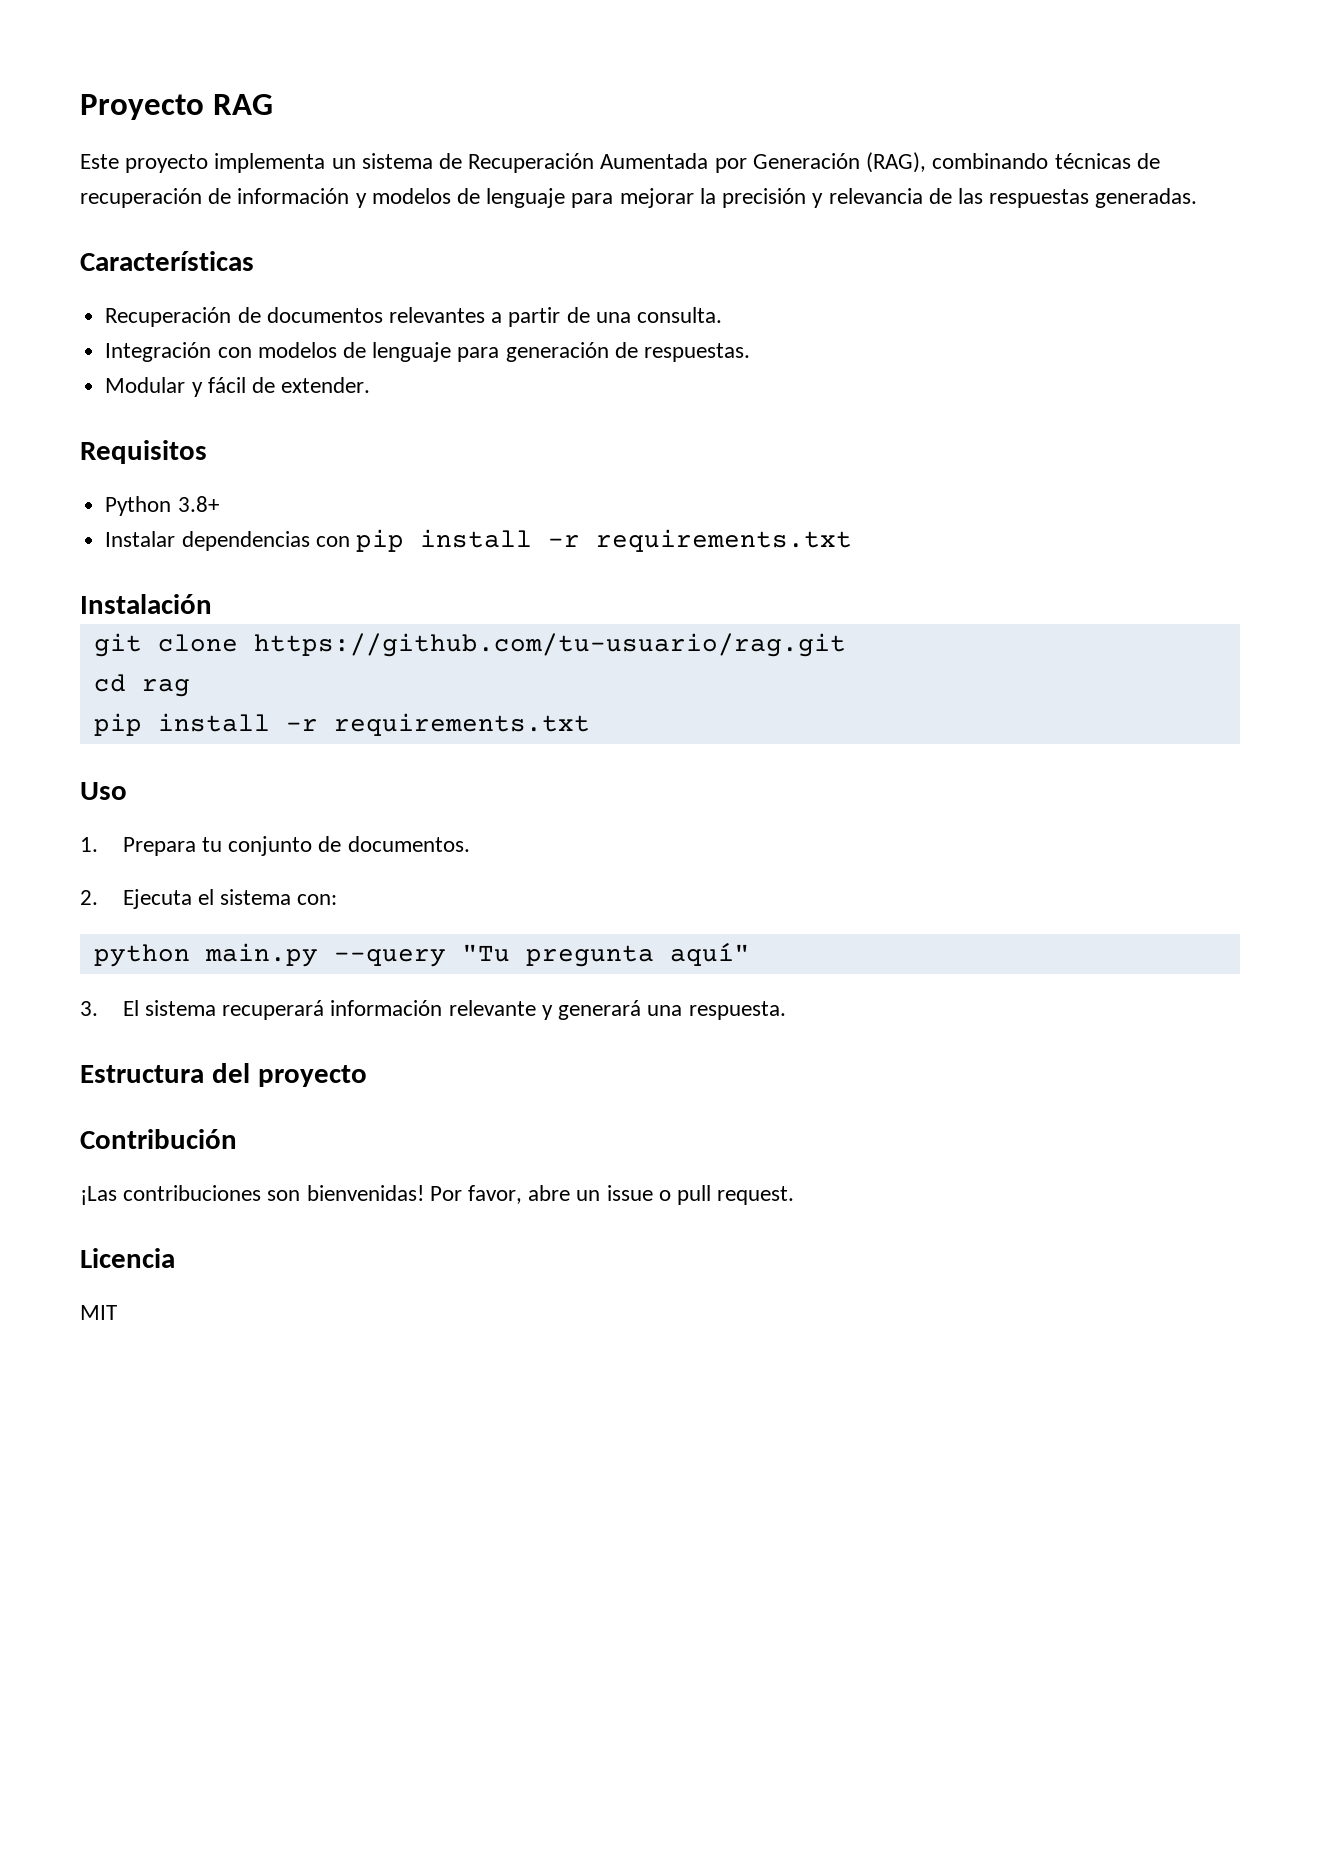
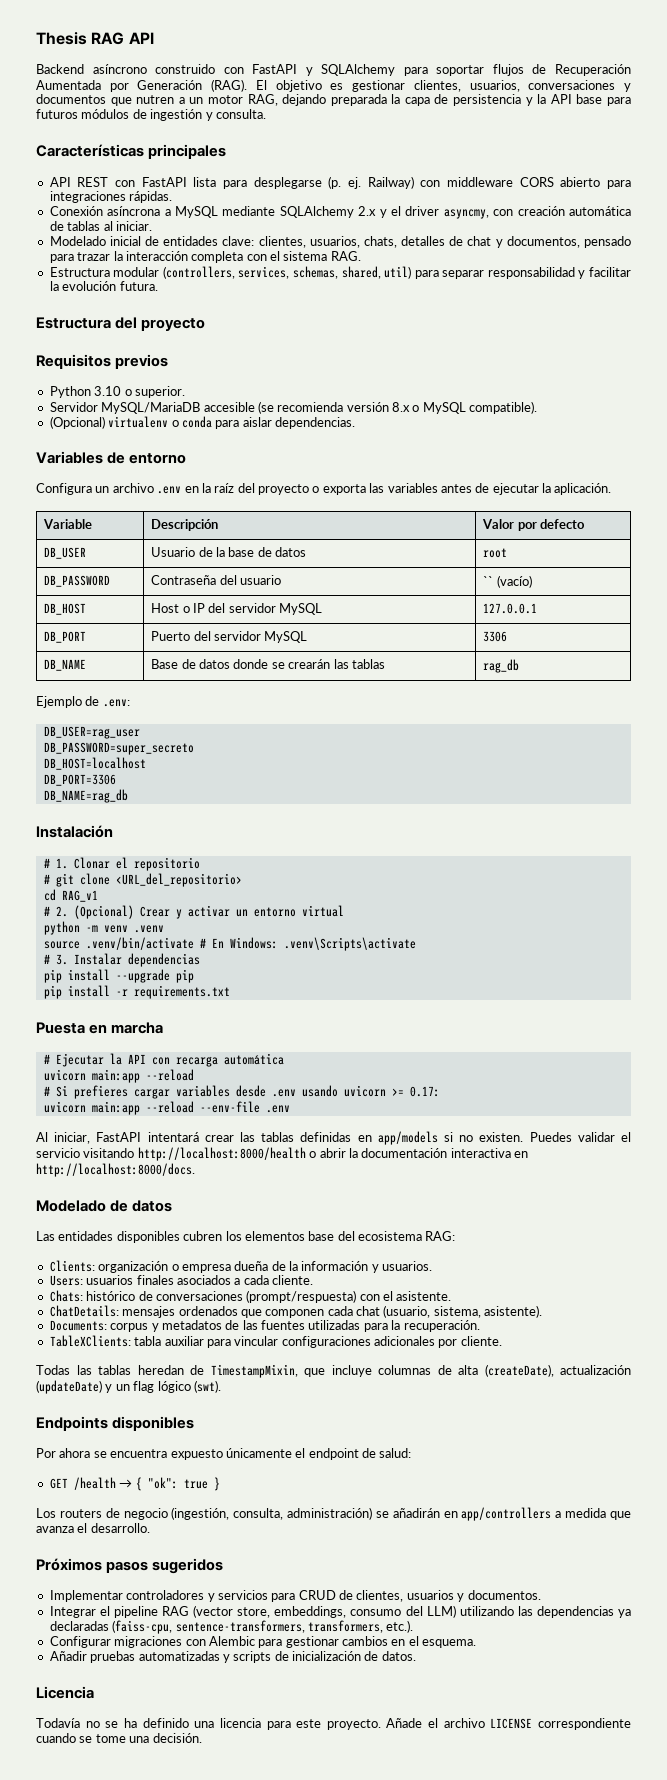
- Proyecto RAG
- Este proyecto implementa un sistema de Recuperación Aumentada por Generación (RAG), combinando técnicas de recuperación de información y modelos de lenguaje para mejorar la precisión y relevancia de las respuestas generadas.
- Características
- Recuperación de documentos relevantes a partir de una consulta.
- Integración con modelos de lenguaje para generación de respuestas.
- Modular y fácil de extender.
+ Thesis RAG API
+ Backend asíncrono construido con FastAPI y SQLAlchemy para soportar flujos de Recuperación Aumentada por Generación (RAG). El objetivo es gestionar clientes, usuarios, conversaciones y documentos que nutren a un motor RAG, dejando preparada la capa de persistencia y la API base para futuros módulos de ingestión y consulta.
+ Características principales
+ API REST con FastAPI lista para desplegarse (p. ej. Railway) con middleware CORS abierto para integraciones rápidas.
+ Conexión asíncrona a MySQL mediante SQLAlchemy 2.x y el driver asyncmy, con creación automática de tablas al iniciar.
+ Modelado inicial de entidades clave: clientes, usuarios, chats, detalles de chat y documentos, pensado para trazar la interacción completa con el sistema RAG.
+ Estructura modular (controllers, services, schemas, shared, util) para separar responsabilidad y facilitar la evolución futura.
+ Estructura del proyecto
- Requisitos
+ Requisitos previos
- Python 3.8+
- Instalar dependencias con pip install -r requirements.txt
+ Python 3.10 o superior.
+ Servidor MySQL/MariaDB accesible (se recomienda versión 8.x o MySQL compatible).
+ (Opcional) virtualenv o conda para aislar dependencias.
+ Variables de entorno
+ Configura un archivo .env en la raíz del proyecto o exporta las variables antes de ejecutar la aplicación.
+ Variable | Descripción | Valor por defecto
+ DB_USER | Usuario de la base de datos | root
+ DB_PASSWORD | Contraseña del usuario | `` (vacío)
+ DB_HOST | Host o IP del servidor MySQL | 127.0.0.1
+ DB_PORT | Puerto del servidor MySQL | 3306
+ DB_NAME | Base de datos donde se crearán las tablas | rag_db
+ Ejemplo de .env:
+ DB_USER=rag_user
+ DB_PASSWORD=super_secreto
+ DB_HOST=localhost
+ DB_PORT=3306
+ DB_NAME=rag_db
  Instalación
- git clone https://github.com/tu-usuario/rag.git
+ # 1. Clonar el repositorio
+ # git clone <URL_del_repositorio>
- cd rag
+ cd RAG_v1
+ # 2. (Opcional) Crear y activar un entorno virtual
+ python -m venv .venv
+ source .venv/bin/activate # En Windows: .venv\Scripts\activate
+ # 3. Instalar dependencias
+ pip install --upgrade pip
  pip install -r requirements.txt
- Uso
- 1. Prepara tu conjunto de documentos.
- 2. Ejecuta el sistema con:
- python main.py --query "Tu pregunta aquí"
- 3. El sistema recuperará información relevante y generará una respuesta.
- Estructura del proyecto
- Contribución
- ¡Las contribuciones son bienvenidas! Por favor, abre un issue o pull request.
+ Puesta en marcha
+ # Ejecutar la API con recarga automática
+ uvicorn main:app --reload
+ # Si prefieres cargar variables desde .env usando uvicorn >= 0.17:
+ uvicorn main:app --reload --env-file .env
+ Al iniciar, FastAPI intentará crear las tablas definidas en app/models si no existen. Puedes validar el servicio visitando http://localhost:8000/health o abrir la documentación interactiva en http://localhost:8000/docs.
+ Modelado de datos
+ Las entidades disponibles cubren los elementos base del ecosistema RAG:
+ Clients: organización o empresa dueña de la información y usuarios.
+ Users: usuarios finales asociados a cada cliente.
+ Chats: histórico de conversaciones (prompt/respuesta) con el asistente.
+ ChatDetails: mensajes ordenados que componen cada chat (usuario, sistema, asistente).
+ Documents: corpus y metadatos de las fuentes utilizadas para la recuperación.
+ TableXClients: tabla auxiliar para vincular configuraciones adicionales por cliente.
+ Todas las tablas heredan de TimestampMixin, que incluye columnas de alta (createDate), actualización (updateDate) y un flag lógico (swt).
+ Endpoints disponibles
+ Por ahora se encuentra expuesto únicamente el endpoint de salud:
+ GET /health → { "ok": true }
+ Los routers de negocio (ingestión, consulta, administración) se añadirán en app/controllers a medida que avanza el desarrollo.
+ Próximos pasos sugeridos
+ Implementar controladores y servicios para CRUD de clientes, usuarios y documentos.
+ Integrar el pipeline RAG (vector store, embeddings, consumo del LLM) utilizando las dependencias ya declaradas (faiss-cpu, sentence-transformers, transformers, etc.).
+ Configurar migraciones con Alembic para gestionar cambios en el esquema.
+ Añadir pruebas automatizadas y scripts de inicialización de datos.
  Licencia
- MIT
+ Todavía no se ha definido una licencia para este proyecto. Añade el archivo LICENSE correspondiente cuando se tome una decisión.

